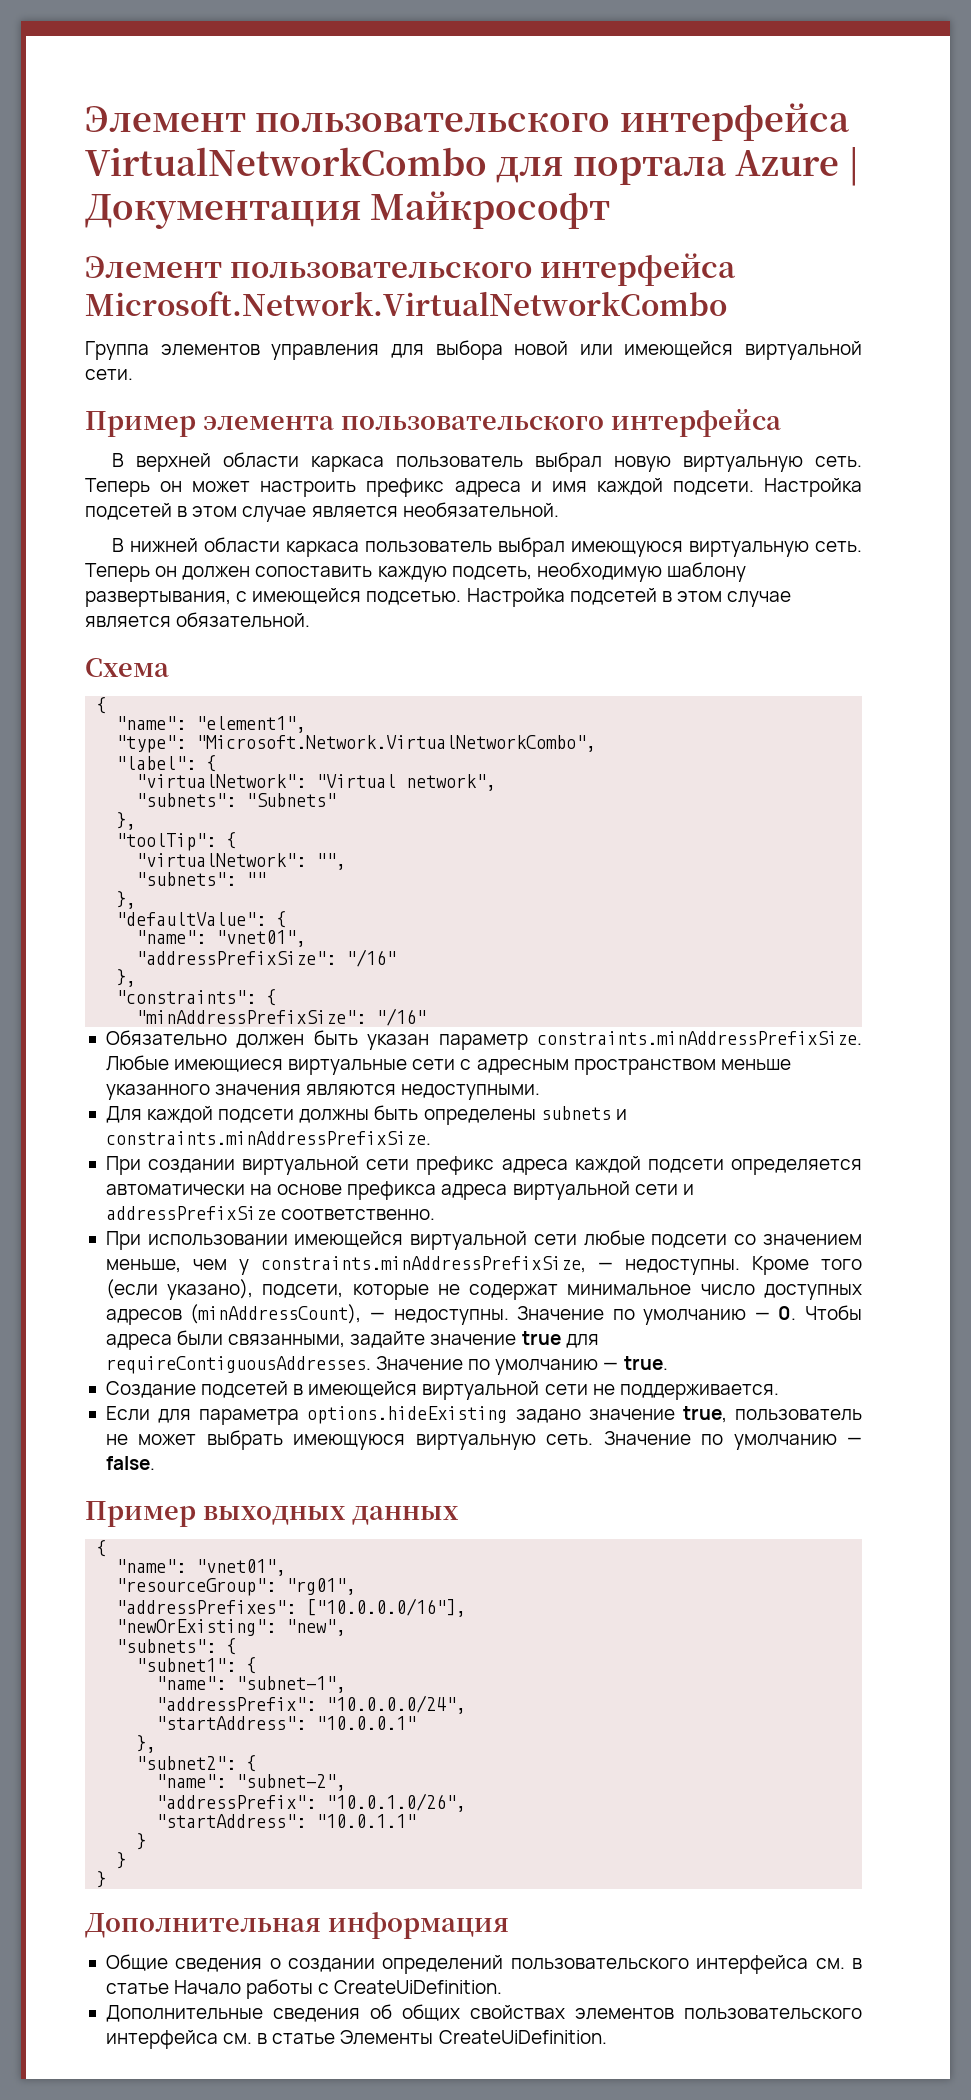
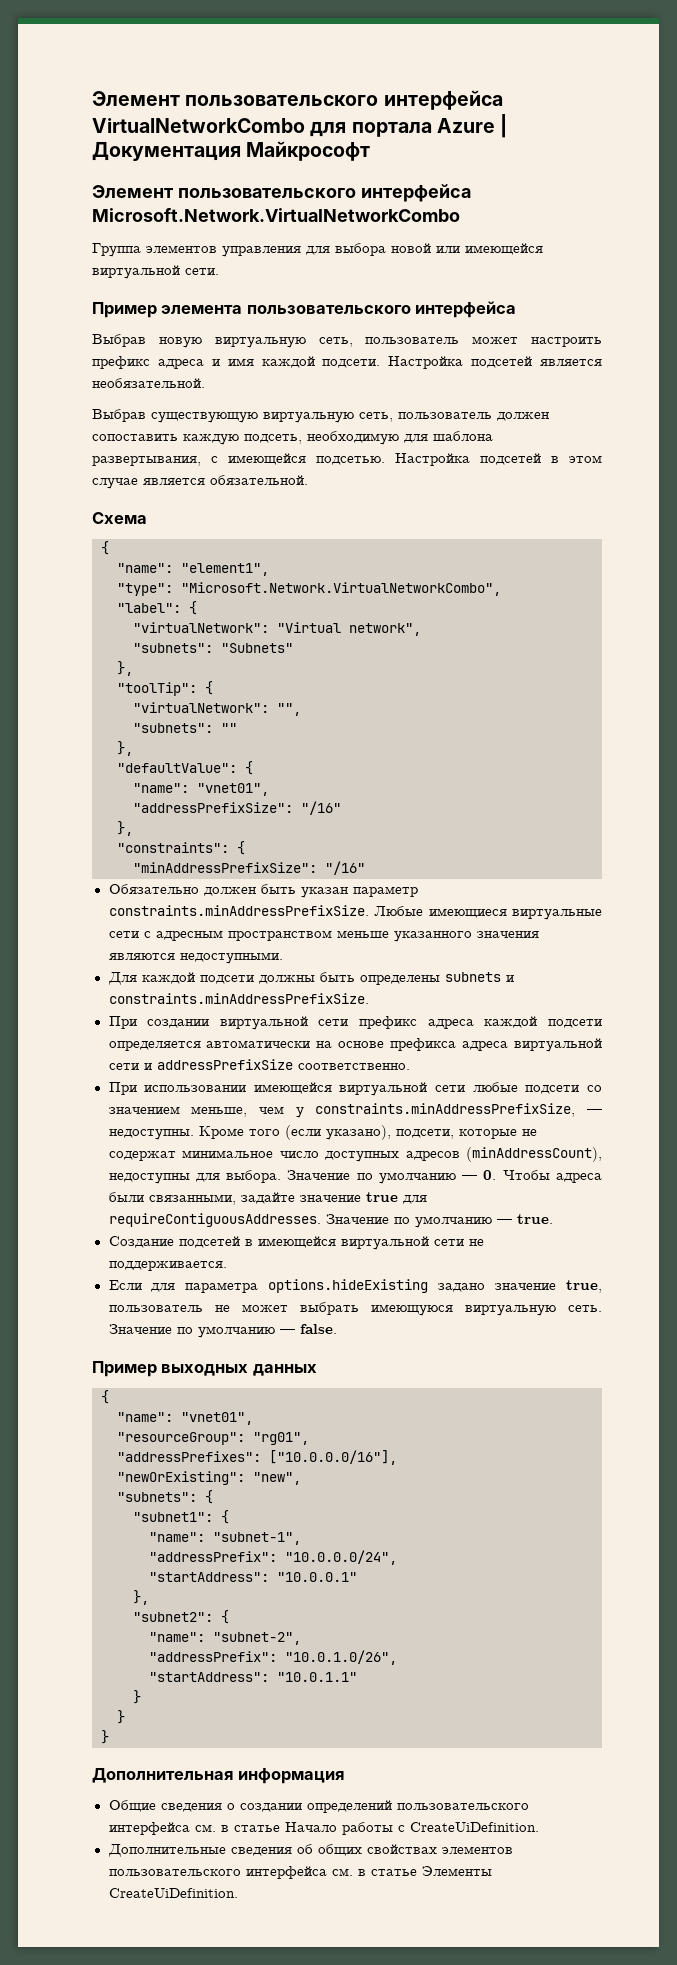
- В верхней области каркаса пользователь выбрал новую виртуальную сеть. Теперь он может настроить префикс адреса и имя каждой подсети.
+ Выбрав новую виртуальную сеть, пользователь может настроить префикс адреса и имя каждой подсети.
- Настройка подсетей в этом случае является необязательной.
+ Настройка подсетей является необязательной.
- В нижней области каркаса пользователь выбрал имеющуюся виртуальную сеть. Теперь он должен сопоставить каждую подсеть, необходимую шаблону развертывания, с имеющейся подсетью.
+ Выбрав существующую виртуальную сеть, пользователь должен сопоставить каждую подсеть, необходимую для шаблона развертывания, с имеющейся подсетью.
- Кроме того (если указано), подсети, которые не содержат минимальное число доступных адресов (minAddressCount), — недоступны.
+ Кроме того (если указано), подсети, которые не содержат минимальное число доступных адресов (minAddressCount), недоступны для выбора.

